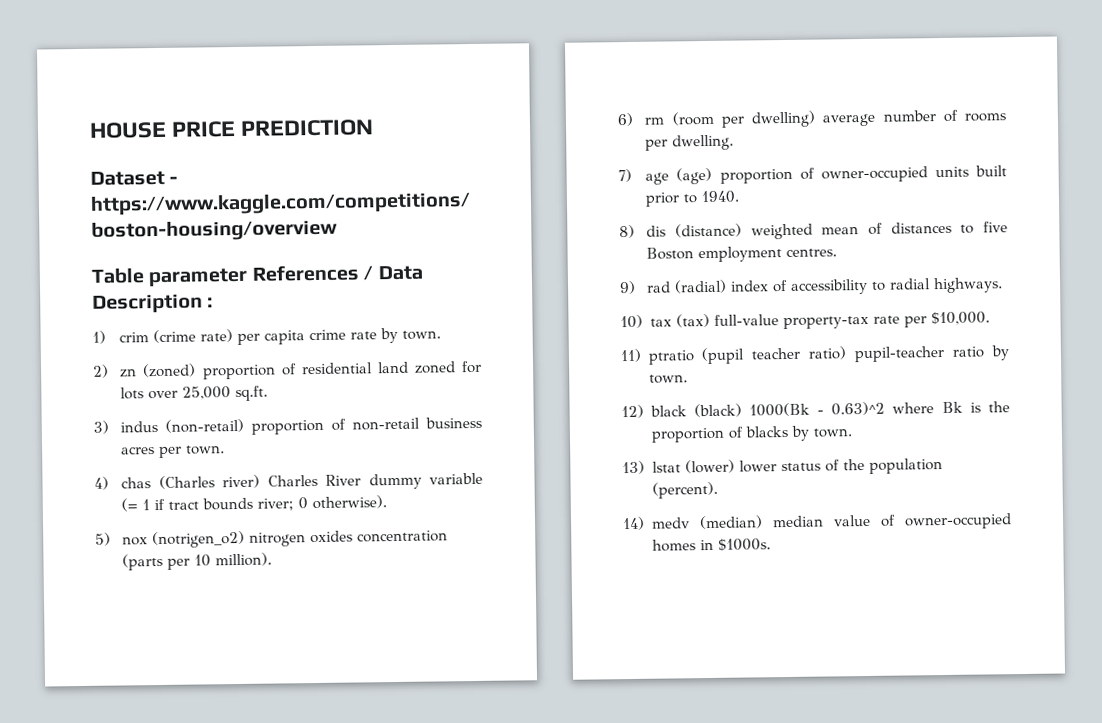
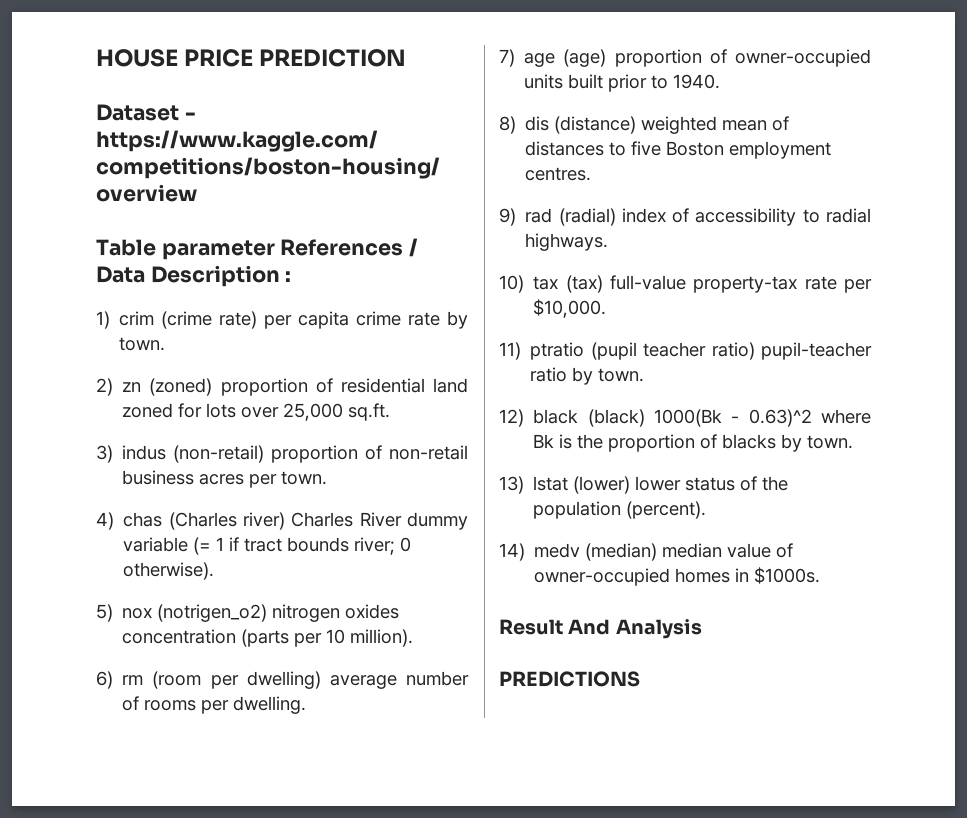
+ Result And Analysis
+ PREDICTIONS

